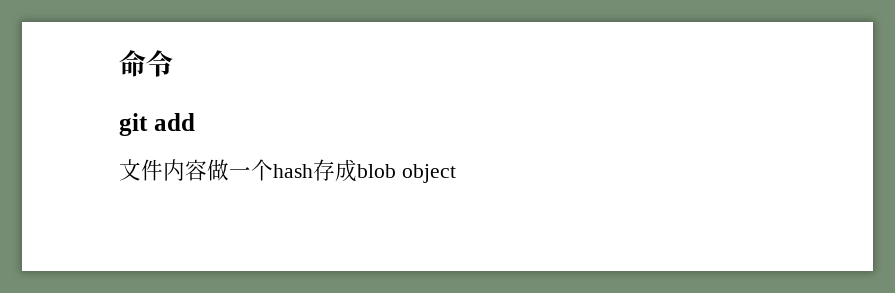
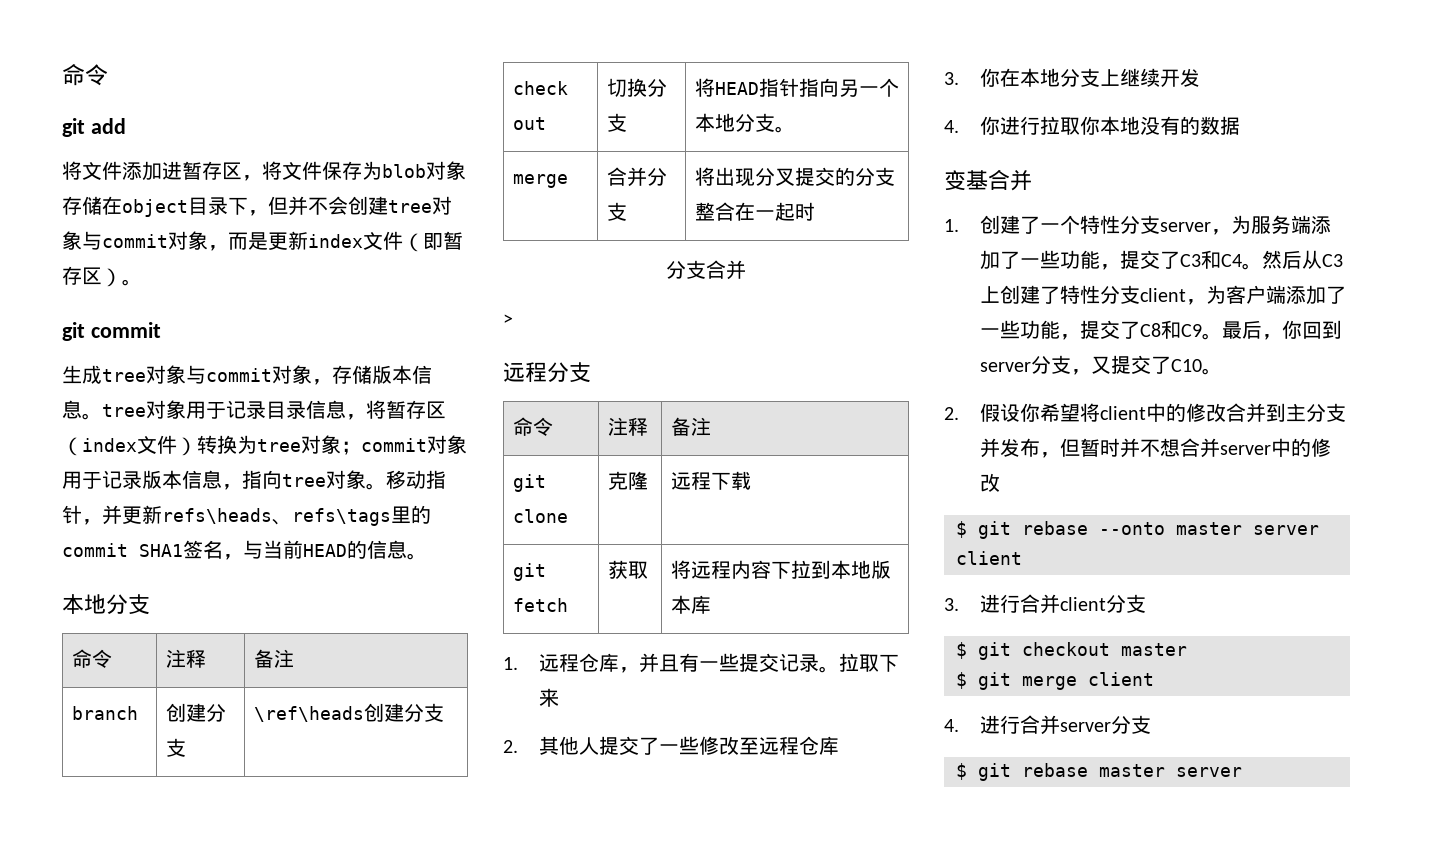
- 文件内容做一个hash存成blob object
+ 将文件添加进暂存区，将文件保存为blob对象存储在object目录下，但并不会创建tree对象与commit对象，而是更新index文件（即暂存区）。
+ git commit
+ 生成tree对象与commit对象，存储版本信息。tree对象用于记录目录信息，将暂存区（index文件）转换为tree对象；commit对象用于记录版本信息，指向tree对象。移动指针，并更新refs\heads、refs\tags里的commit SHA1签名，与当前HEAD的信息。
+ 本地分支
+ 命令 | 注释 | 备注
+ branch | 创建分支 | \ref\heads创建分支
+ check out | 切换分支 | 将HEAD指针指向另一个本地分支。
+ merge | 合并分支 | 将出现分叉提交的分支整合在一起时
+ 分支合并
+ >
+ 远程分支
+ 命令 | 注释 | 备注
+ git clone | 克隆 | 远程下载
+ git fetch | 获取 | 将远程内容下拉到本地版本库
+ 1.远程仓库，并且有一些提交记录。拉取下来
+ 2.其他人提交了一些修改至远程仓库
+ 3.你在本地分支上继续开发
+ 4.你进行拉取你本地没有的数据
+ 变基合并
+ 1.创建了一个特性分支server，为服务端添加了一些功能，提交了C3和C4。然后从C3上创建了特性分支client，为客户端添加了一些功能，提交了C8和C9。最后，你回到server分支，又提交了C10。
+ 2.假设你希望将client中的修改合并到主分支并发布，但暂时并不想合并server中的修改
+ $ git rebase --onto master server client
+ 3.进行合并client分支
+ $ git checkout master
+ $ git merge client
+ 4.进行合并server分支
+ $ git rebase master server

